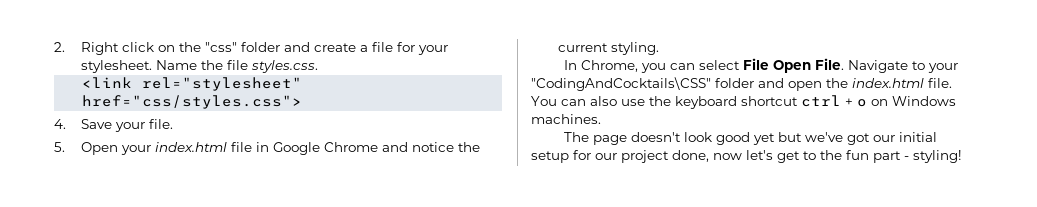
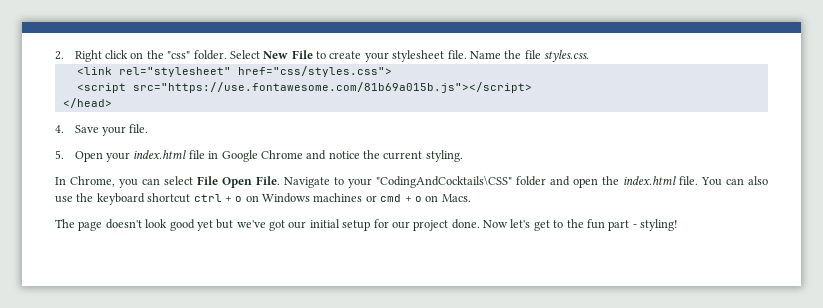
- 2. Right click on the "css" folder and create a file for your stylesheet.
+ 2. Right click on the "css" folder. Select New File to create your stylesheet file.
+ <script src="https://use.fontawesome.com/81b69a015b.js"></script>
+ </head>
- You can also use the keyboard shortcut ctrl + o on Windows machines.
+ You can also use the keyboard shortcut ctrl + o on Windows machines or cmd + o on Macs.
- The page doesn't look good yet but we've got our initial setup for our project done, now let's get to the fun part - styling!
+ The page doesn't look good yet but we've got our initial setup for our project done. Now let's get to the fun part - styling!

